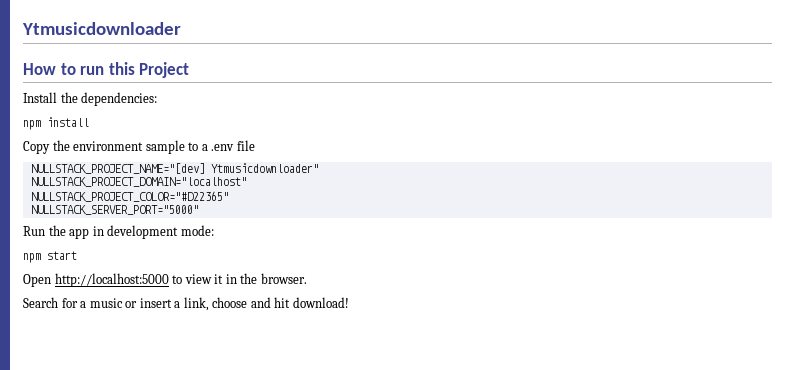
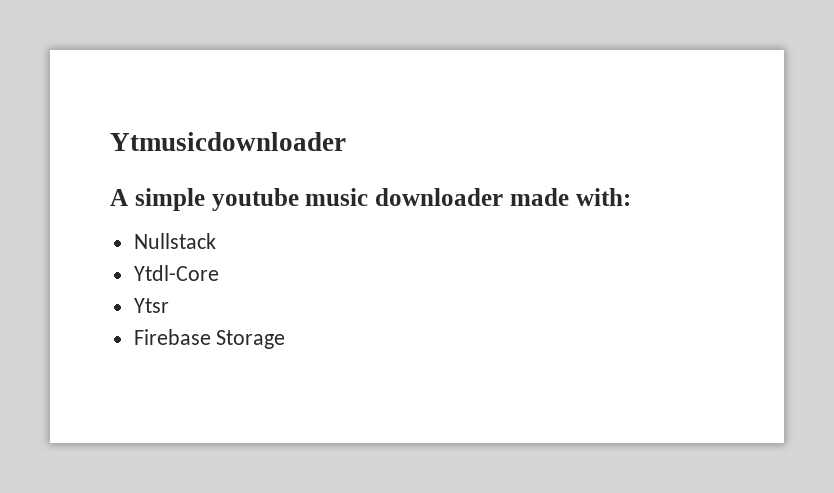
- How to run this Project
- Install the dependencies:
- npm install
- Copy the environment sample to a .env file
- NULLSTACK_PROJECT_NAME="[dev] Ytmusicdownloader"
- NULLSTACK_PROJECT_DOMAIN="localhost"
- NULLSTACK_PROJECT_COLOR="#D22365"
- NULLSTACK_SERVER_PORT="5000"
- Run the app in development mode:
- npm start
- Open http://localhost:5000 to view it in the browser.
- Search for a music or insert a link, choose and hit download!
+ A simple youtube music downloader made with:
+ Nullstack
+ Ytdl-Core
+ Ytsr
+ Firebase Storage

